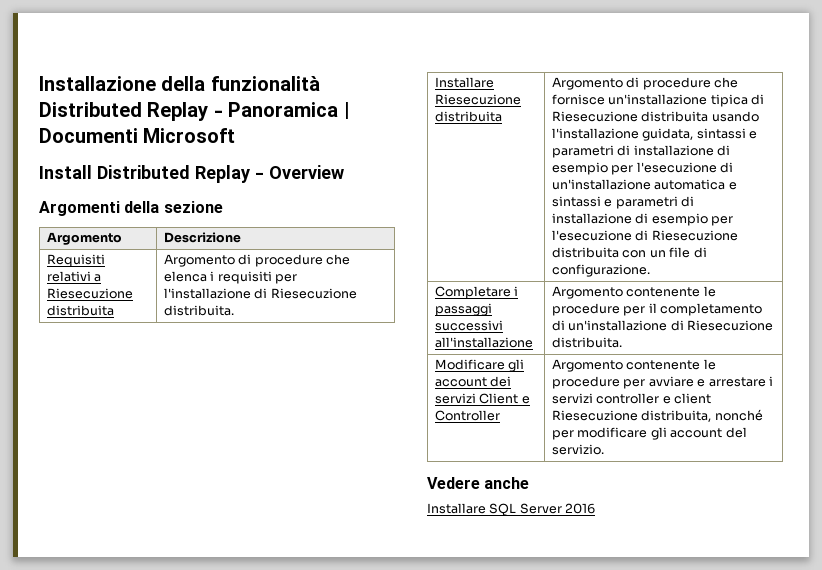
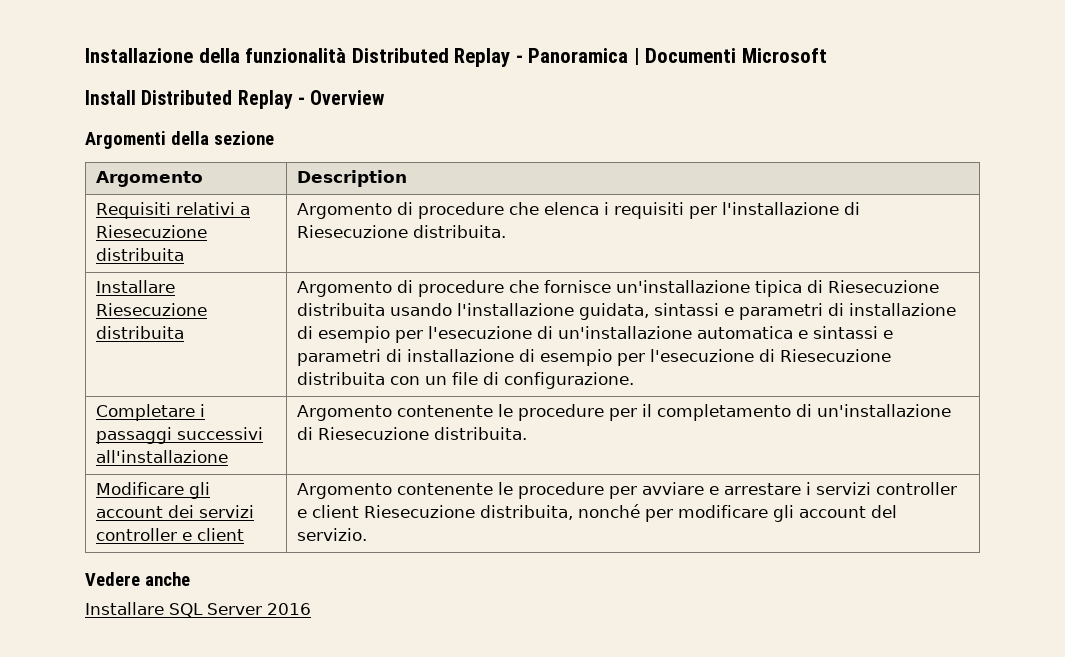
- Argomento | Descrizione
+ Argomento | Description
- Modificare gli account dei servizi Client e Controller | Argomento contenente le procedure per avviare e arrestare i servizi controller e client Riesecuzione distribuita, nonché per modificare gli account del servizio.
+ Modificare gli account dei servizi controller e client | Argomento contenente le procedure per avviare e arrestare i servizi controller e client Riesecuzione distribuita, nonché per modificare gli account del servizio.

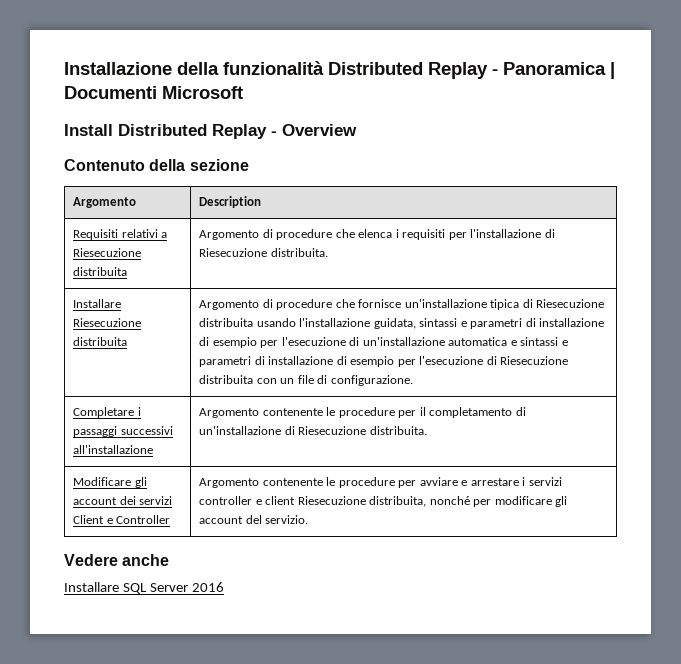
- Argomenti della sezione
+ Contenuto della sezione
- Modificare gli account dei servizi controller e client | Argomento contenente le procedure per avviare e arrestare i servizi controller e client Riesecuzione distribuita, nonché per modificare gli account del servizio.
+ Modificare gli account dei servizi Client e Controller | Argomento contenente le procedure per avviare e arrestare i servizi controller e client Riesecuzione distribuita, nonché per modificare gli account del servizio.

